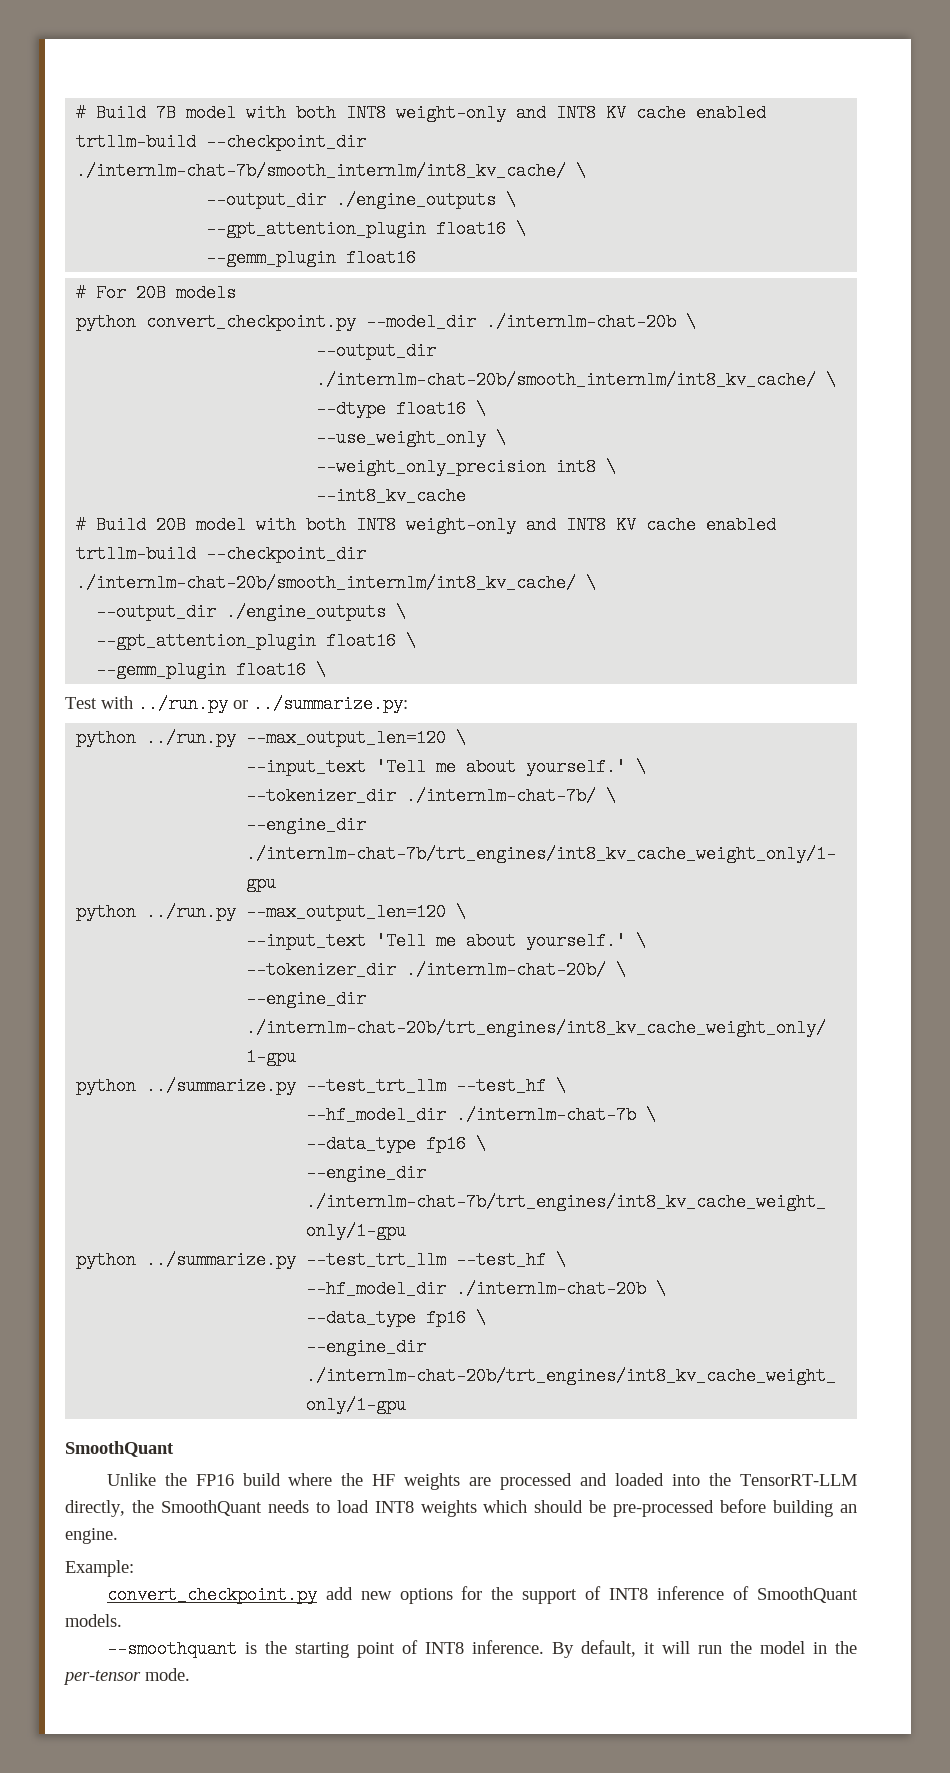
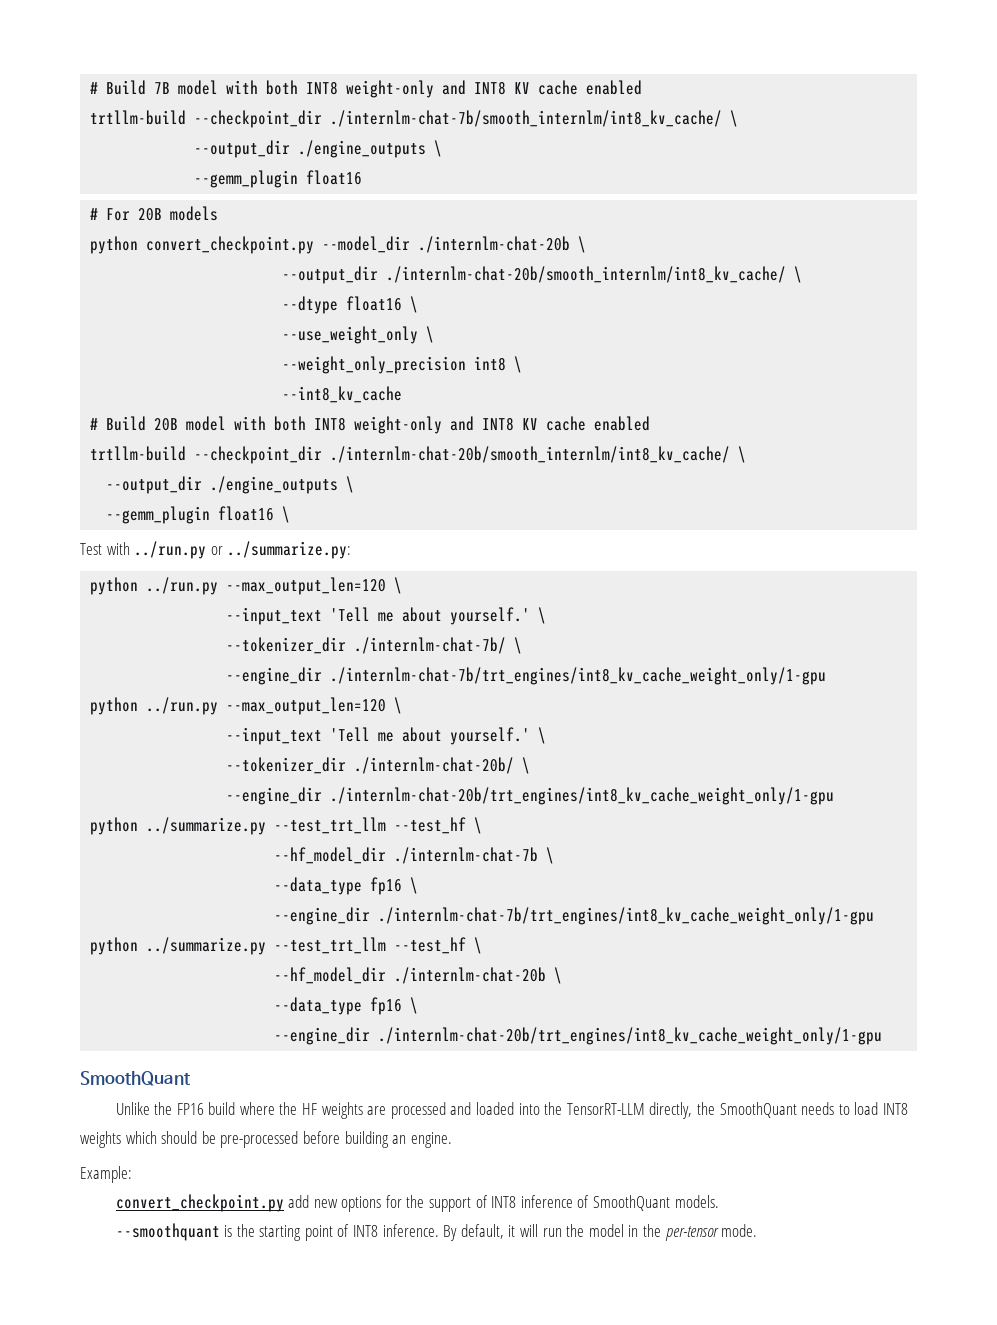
  trtllm-build --checkpoint_dir ./internlm-chat-7b/smooth_internlm/int8_kv_cache/ \
  --output_dir ./engine_outputs \
- --gpt_attention_plugin float16 \
  trtllm-build --checkpoint_dir ./internlm-chat-20b/smooth_internlm/int8_kv_cache/ \
  --output_dir ./engine_outputs \
- --gpt_attention_plugin float16 \

